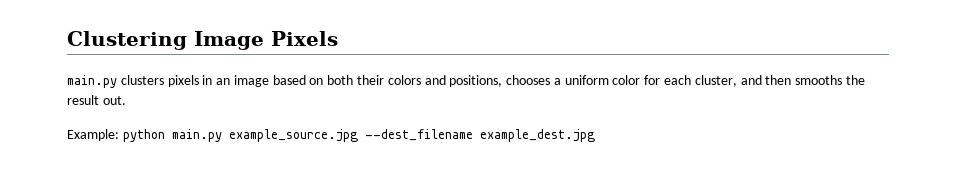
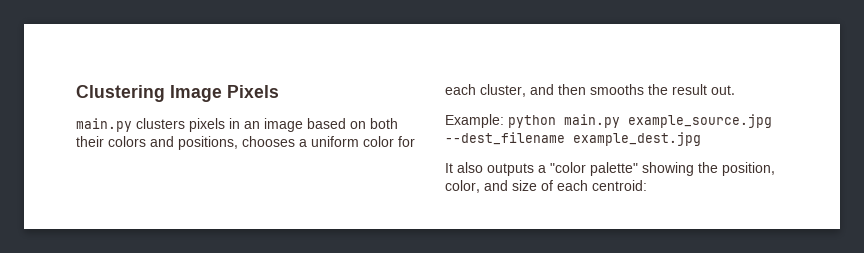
+ It also outputs a "color palette" showing the position, color, and size of each centroid:

